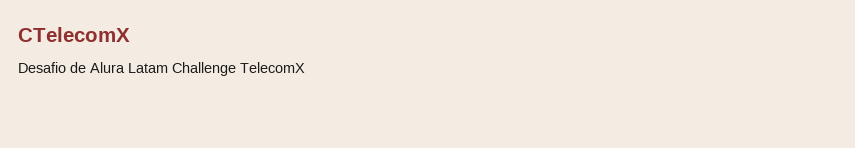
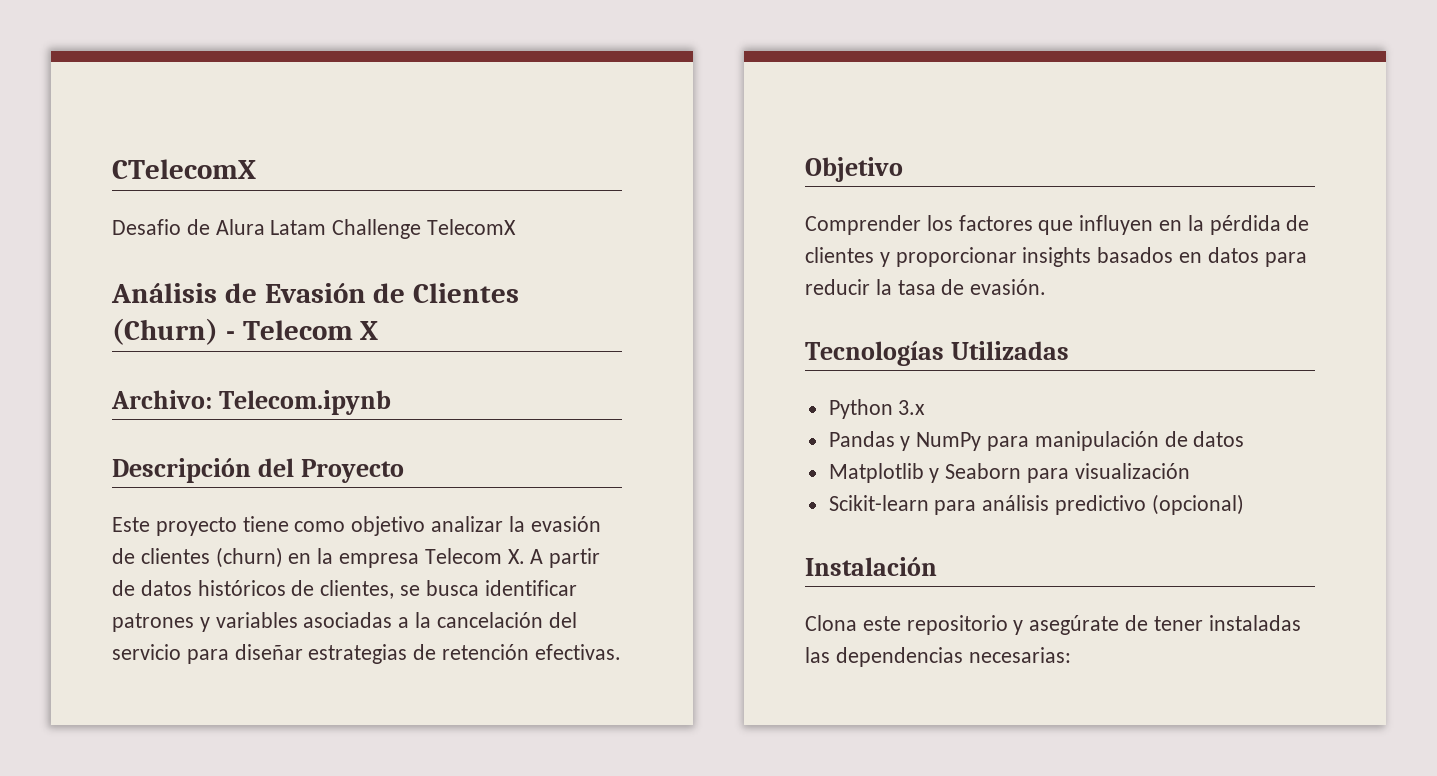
+ Análisis de Evasión de Clientes (Churn) - Telecom X
+ Archivo: Telecom.ipynb
+ Descripción del Proyecto
+ Este proyecto tiene como objetivo analizar la evasión de clientes (churn) en la empresa Telecom X. A partir de datos históricos de clientes, se busca identificar patrones y variables asociadas a la cancelación del servicio para diseñar estrategias de retención efectivas.
+ Objetivo
+ Comprender los factores que influyen en la pérdida de clientes y proporcionar insights basados en datos para reducir la tasa de evasión.
+ Tecnologías Utilizadas
+ Python 3.x
+ Pandas y NumPy para manipulación de datos
+ Matplotlib y Seaborn para visualización
+ Scikit-learn para análisis predictivo (opcional)
+ Instalación
+ Clona este repositorio y asegúrate de tener instaladas las dependencias necesarias:

